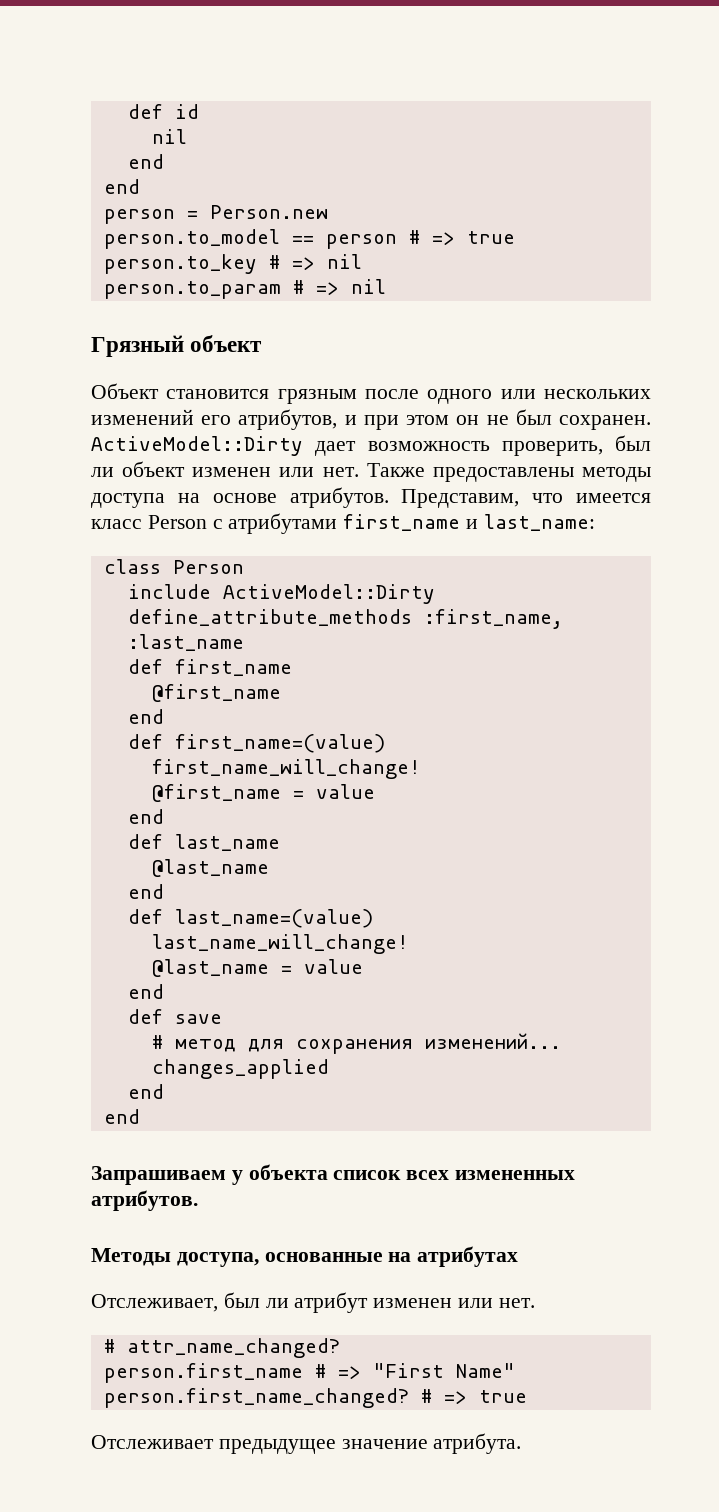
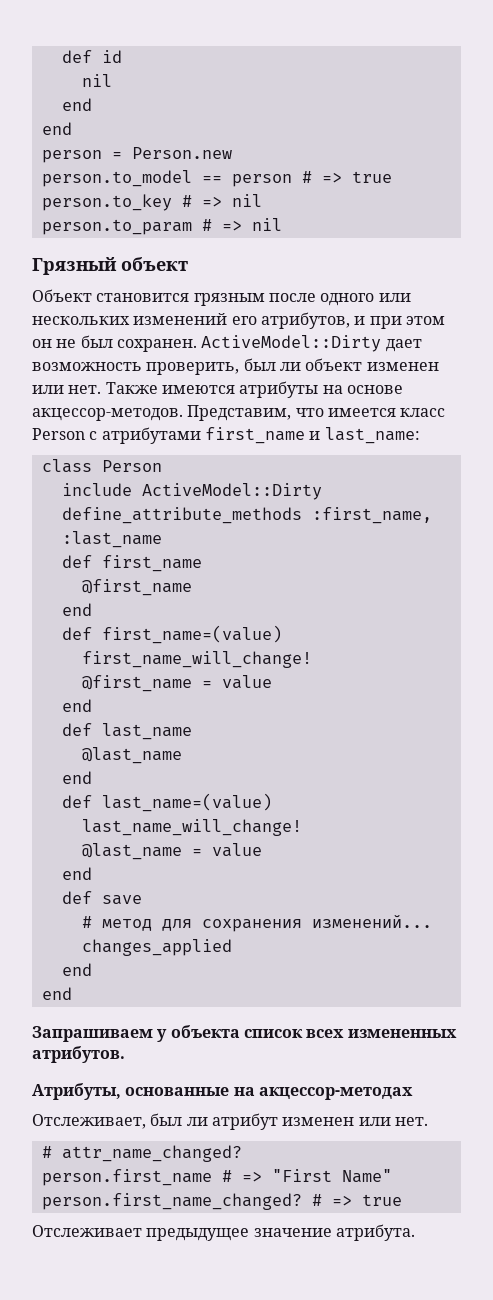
- Также предоставлены методы доступа на основе атрибутов.
+ Также имеются атрибуты на основе акцессор-методов.
- Методы доступа, основанные на атрибутах
+ Атрибуты, основанные на акцессор-методах

